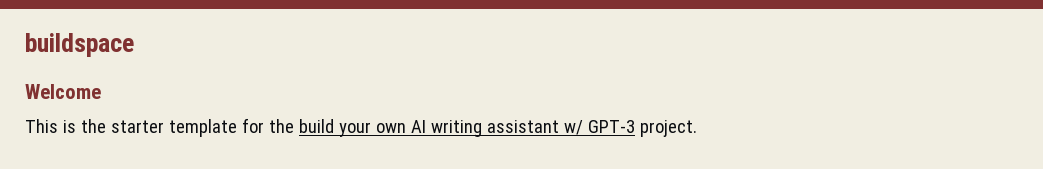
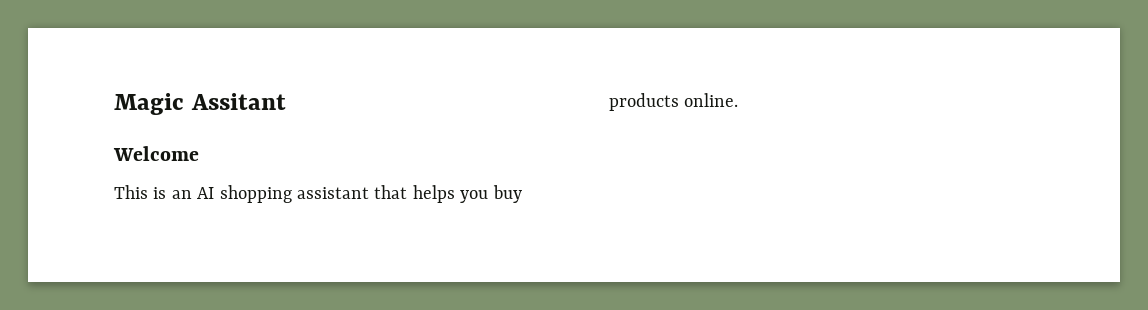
- buildspace
+ Magic Assitant
- This is the starter template for the build your own AI writing assistant w/ GPT-3 project.
+ This is an AI shopping assistant that helps you buy products online.

